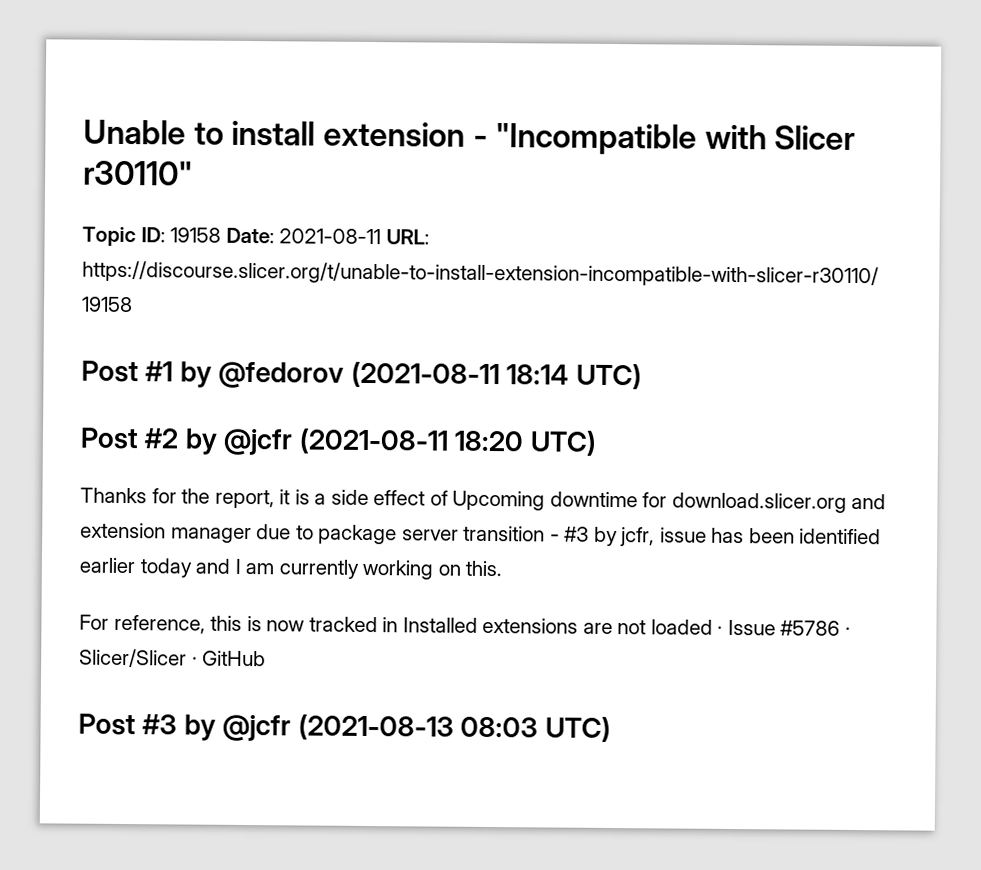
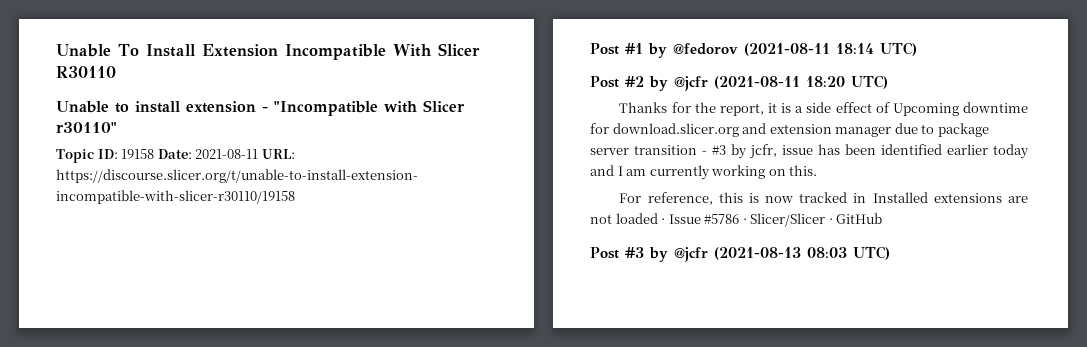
+ Unable To Install Extension Incompatible With Slicer R30110

